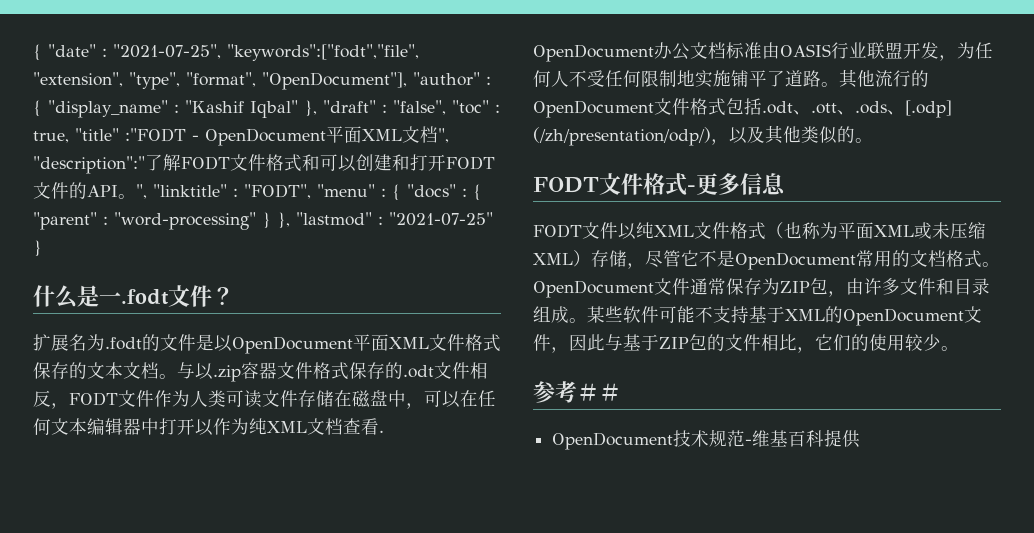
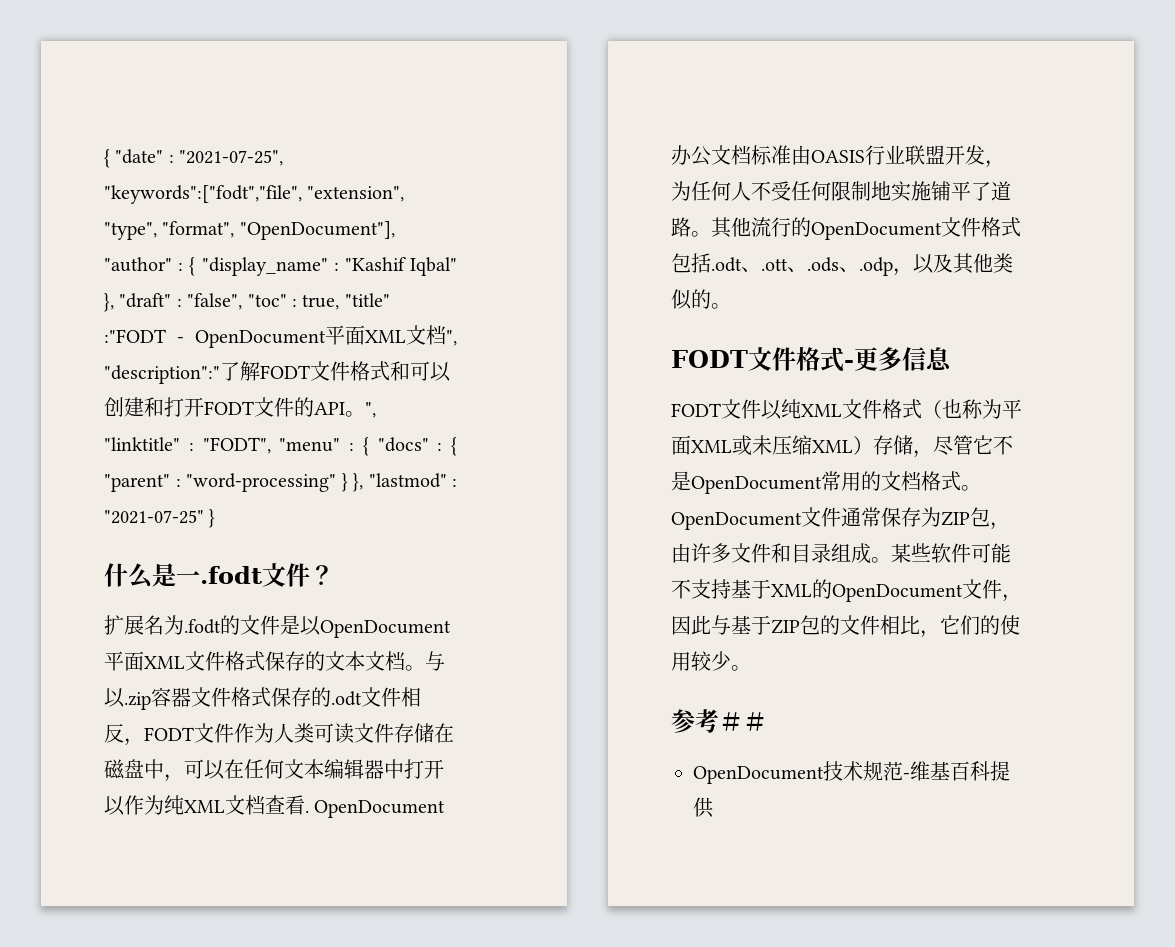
- 其他流行的OpenDocument文件格式包括.odt、.ott、.ods、[.odp] (/zh/presentation/odp/)，以及其他类似的。
+ 其他流行的OpenDocument文件格式包括.odt、.ott、.ods、.odp，以及其他类似的。

